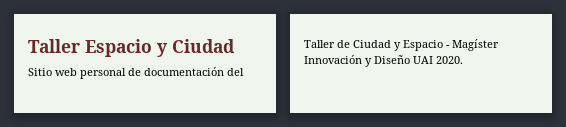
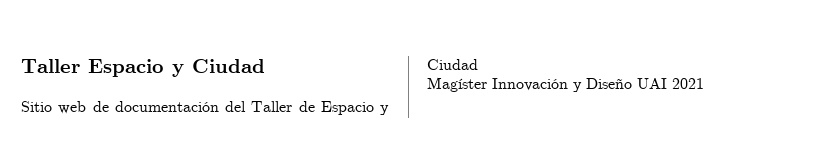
- Sitio web personal de documentación del Taller de Ciudad y Espacio - Magíster Innovación y Diseño UAI 2020.
+ Sitio web de documentación del Taller de Espacio y Ciudad
+ Magíster Innovación y Diseño UAI 2021

